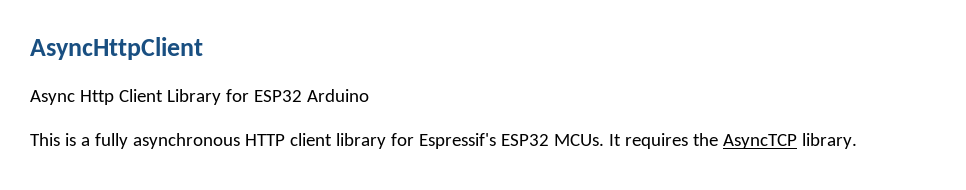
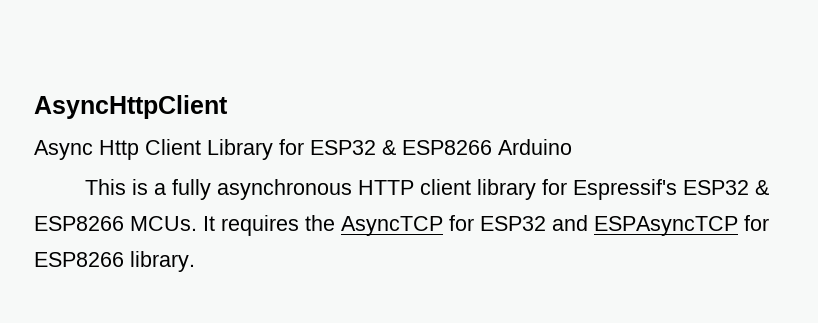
- Async Http Client Library for ESP32 Arduino
+ Async Http Client Library for ESP32 & ESP8266 Arduino
- This is a fully asynchronous HTTP client library for Espressif's ESP32 MCUs.
+ This is a fully asynchronous HTTP client library for Espressif's ESP32 & ESP8266 MCUs.
- It requires the AsyncTCP library.
+ It requires the AsyncTCP for ESP32 and ESPAsyncTCP for ESP8266 library.

